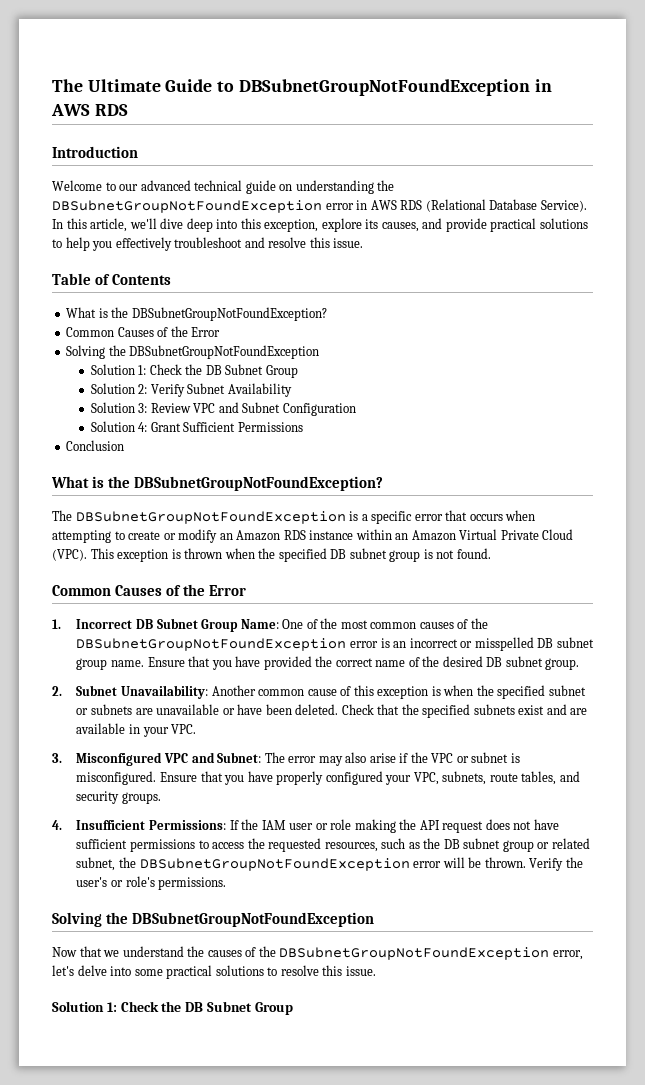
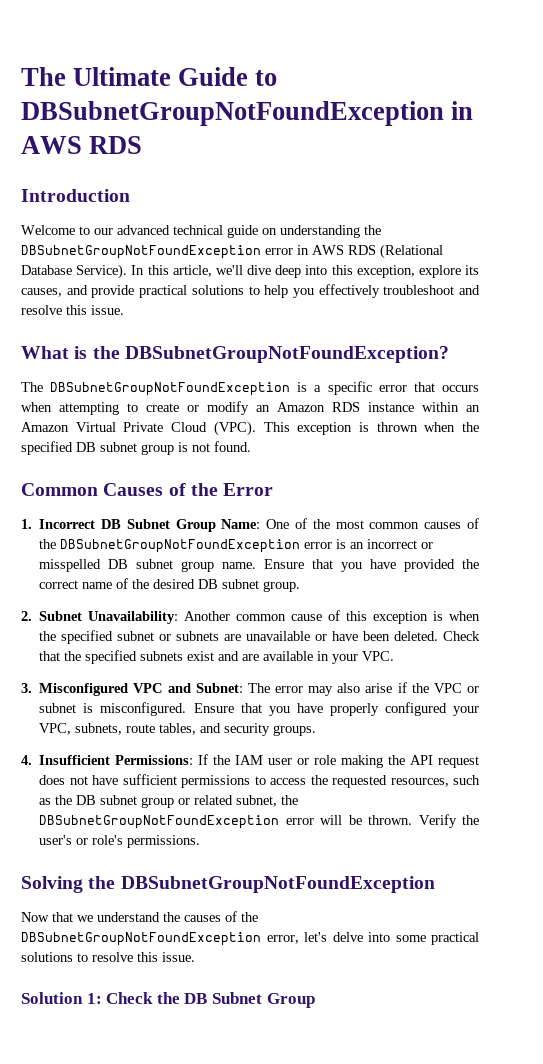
- Table of Contents
- What is the DBSubnetGroupNotFoundException?
- Common Causes of the Error
- Solving the DBSubnetGroupNotFoundException
- Solution 1: Check the DB Subnet Group
- Solution 2: Verify Subnet Availability
- Solution 3: Review VPC and Subnet Configuration
- Solution 4: Grant Sufficient Permissions
- Conclusion

